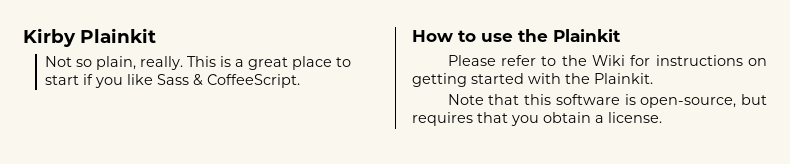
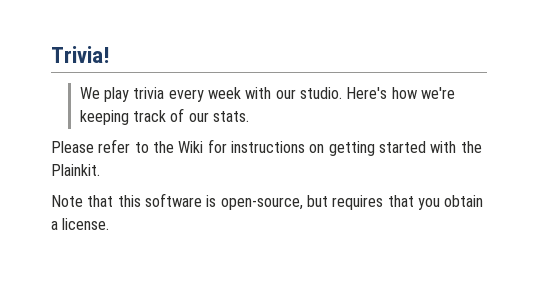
- Kirby Plainkit
- Not so plain, really. This is a great place to start if you like Sass & CoffeeScript.
- How to use the Plainkit
+ Trivia!
+ We play trivia every week with our studio. Here's how we're keeping track of our stats.

